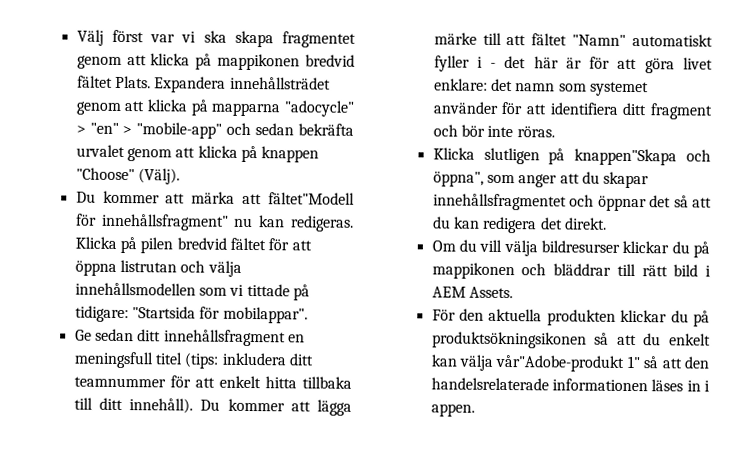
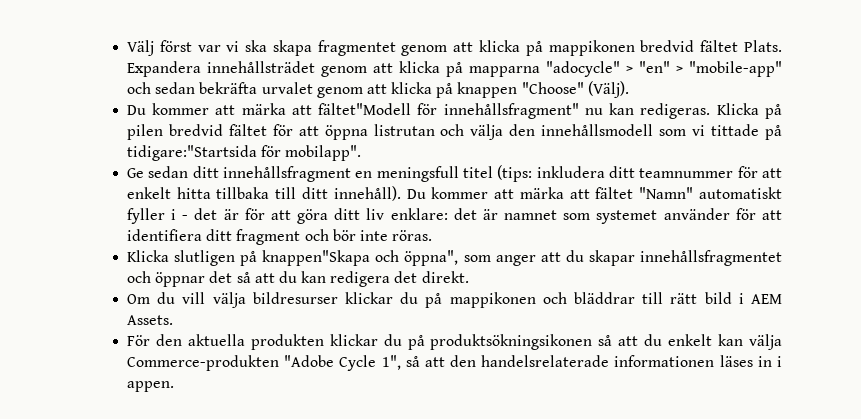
- Klicka på pilen bredvid fältet för att öppna listrutan och välja innehållsmodellen som vi tittade på tidigare: "Startsida för mobilappar".
+ Klicka på pilen bredvid fältet för att öppna listrutan och välja den innehållsmodell som vi tittade på tidigare:"Startsida för mobilapp".
- Du kommer att lägga märke till att fältet "Namn" automatiskt fyller i - det här är för att göra livet enklare: det namn som systemet använder för att identifiera ditt fragment och bör inte röras.
+ Du kommer att märka att fältet "Namn" automatiskt fyller i - det är för att göra ditt liv enklare: det är namnet som systemet använder för att identifiera ditt fragment och bör inte röras.
- För den aktuella produkten klickar du på produktsökningsikonen så att du enkelt kan välja vår"Adobe-produkt 1" så att den handelsrelaterade informationen läses in i appen.
+ För den aktuella produkten klickar du på produktsökningsikonen så att du enkelt kan välja Commerce-produkten "Adobe Cycle 1", så att den handelsrelaterade informationen läses in i appen.

